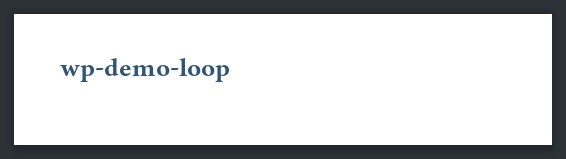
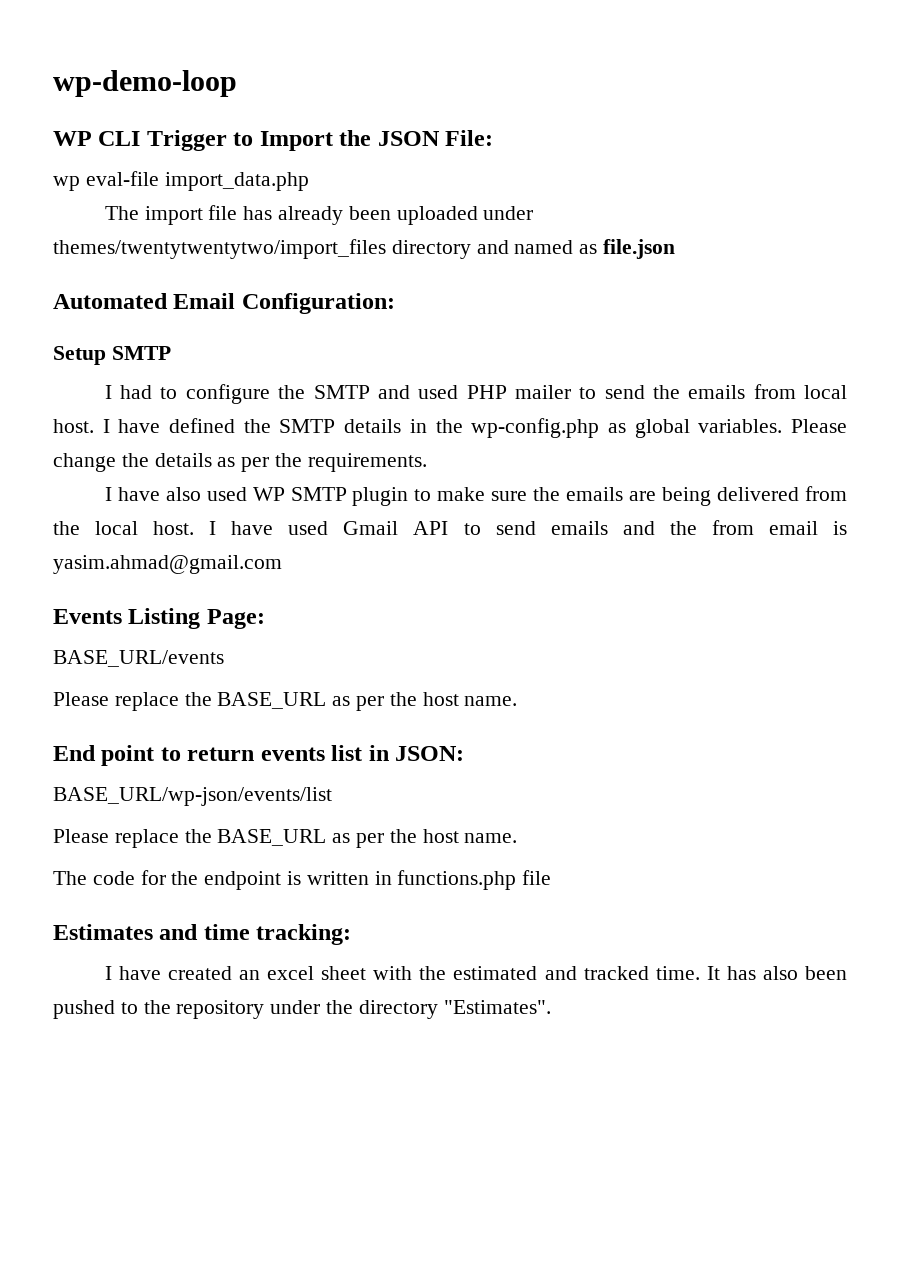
+ WP CLI Trigger to Import the JSON File:
+ wp eval-file import_data.php
+ The import file has already been uploaded under themes/twentytwentytwo/import_files directory and named as file.json
+ Automated Email Configuration:
+ Setup SMTP
+ I had to configure the SMTP and used PHP mailer to send the emails from local host. I have defined the SMTP details in the wp-config.php as global variables. Please change the details as per the requirements.
+ I have also used WP SMTP plugin to make sure the emails are being delivered from the local host. I have used Gmail API to send emails and the from email is yasim.ahmad@gmail.com
+ Events Listing Page:
+ BASE_URL/events
+ Please replace the BASE_URL as per the host name.
+ End point to return events list in JSON:
+ BASE_URL/wp-json/events/list
+ Please replace the BASE_URL as per the host name.
+ The code for the endpoint is written in functions.php file
+ Estimates and time tracking:
+ I have created an excel sheet with the estimated and tracked time. It has also been pushed to the repository under the directory "Estimates".

